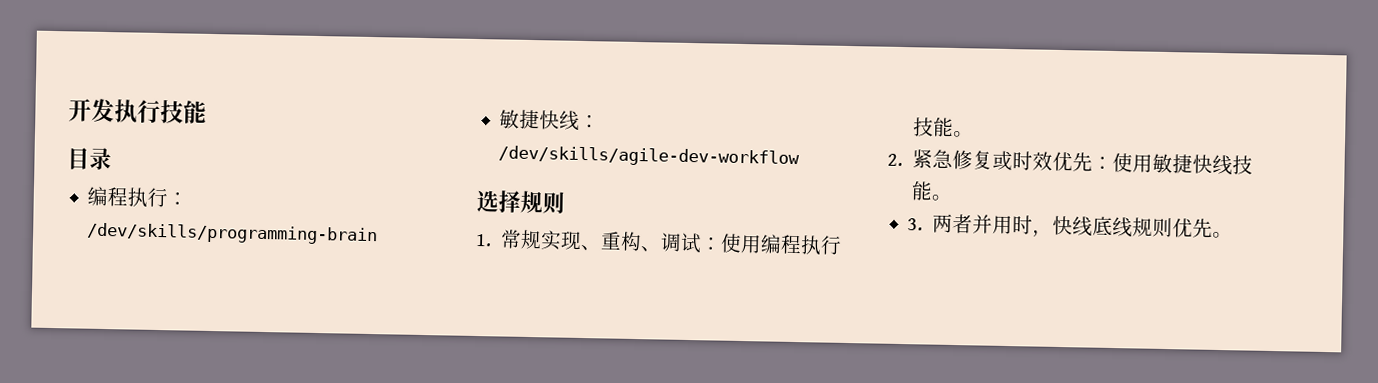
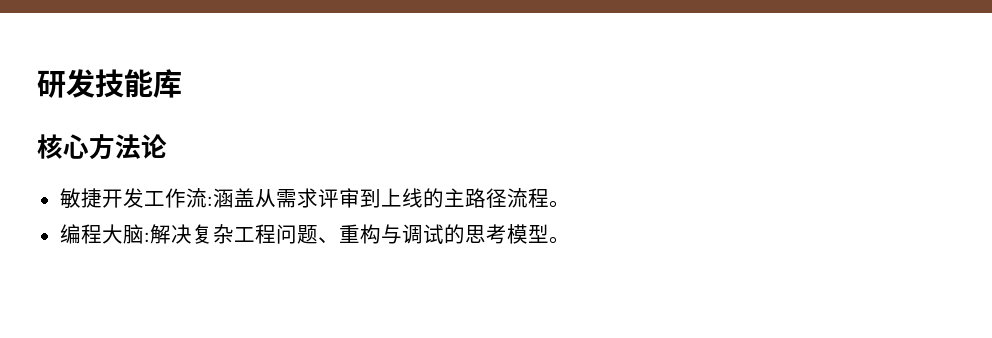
- 开发执行技能
- 目录
- 编程执行：/dev/skills/programming-brain
- 敏捷快线：/dev/skills/agile-dev-workflow
- 选择规则
- 1.常规实现、重构、调试：使用编程执行技能。
- 2.紧急修复或时效优先：使用敏捷快线技能。
- 3.两者并用时，快线底线规则优先。
+ 研发技能库
+ 核心方法论
+ 敏捷开发工作流:涵盖从需求评审到上线的主路径流程。
+ 编程大脑:解决复杂工程问题、重构与调试的思考模型。

